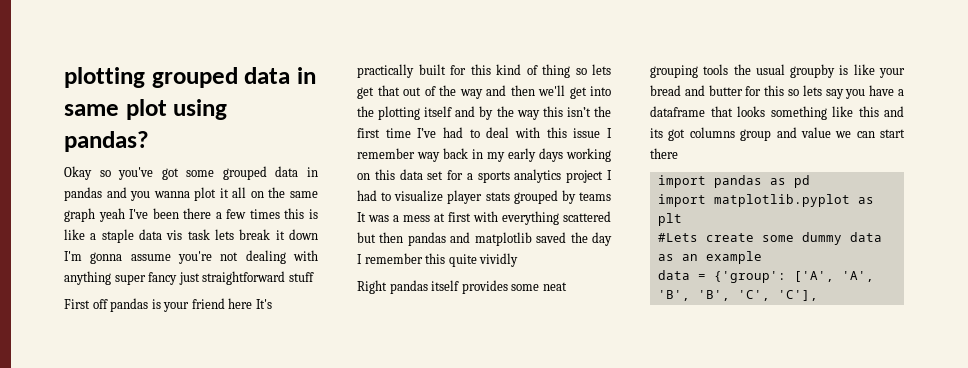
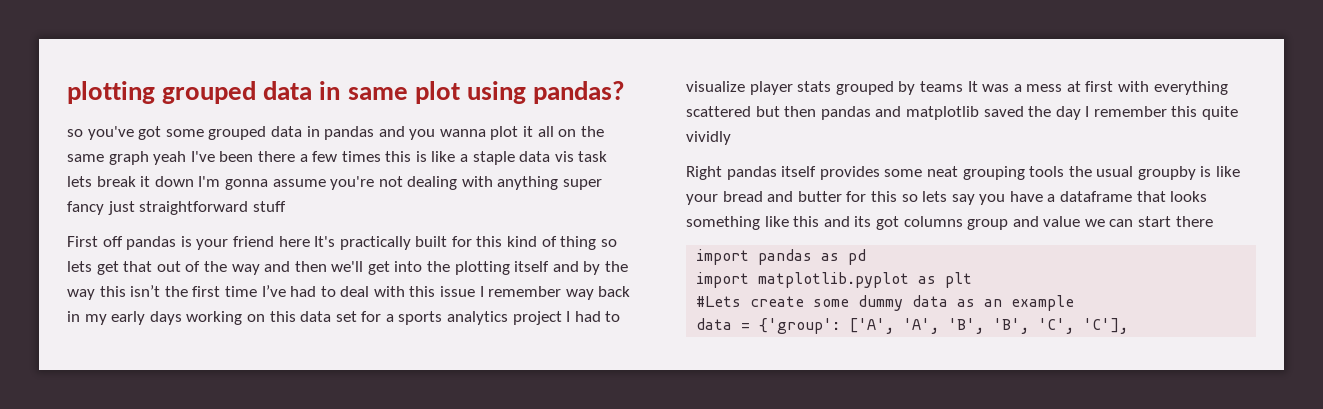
- Okay so you've got some grouped data in pandas and you wanna plot it all on the same graph yeah I've been there a few times this is like a staple data vis task lets break it down I'm gonna assume you're not dealing with anything super fancy just straightforward stuff
+ so you've got some grouped data in pandas and you wanna plot it all on the same graph yeah I've been there a few times this is like a staple data vis task lets break it down I'm gonna assume you're not dealing with anything super fancy just straightforward stuff

